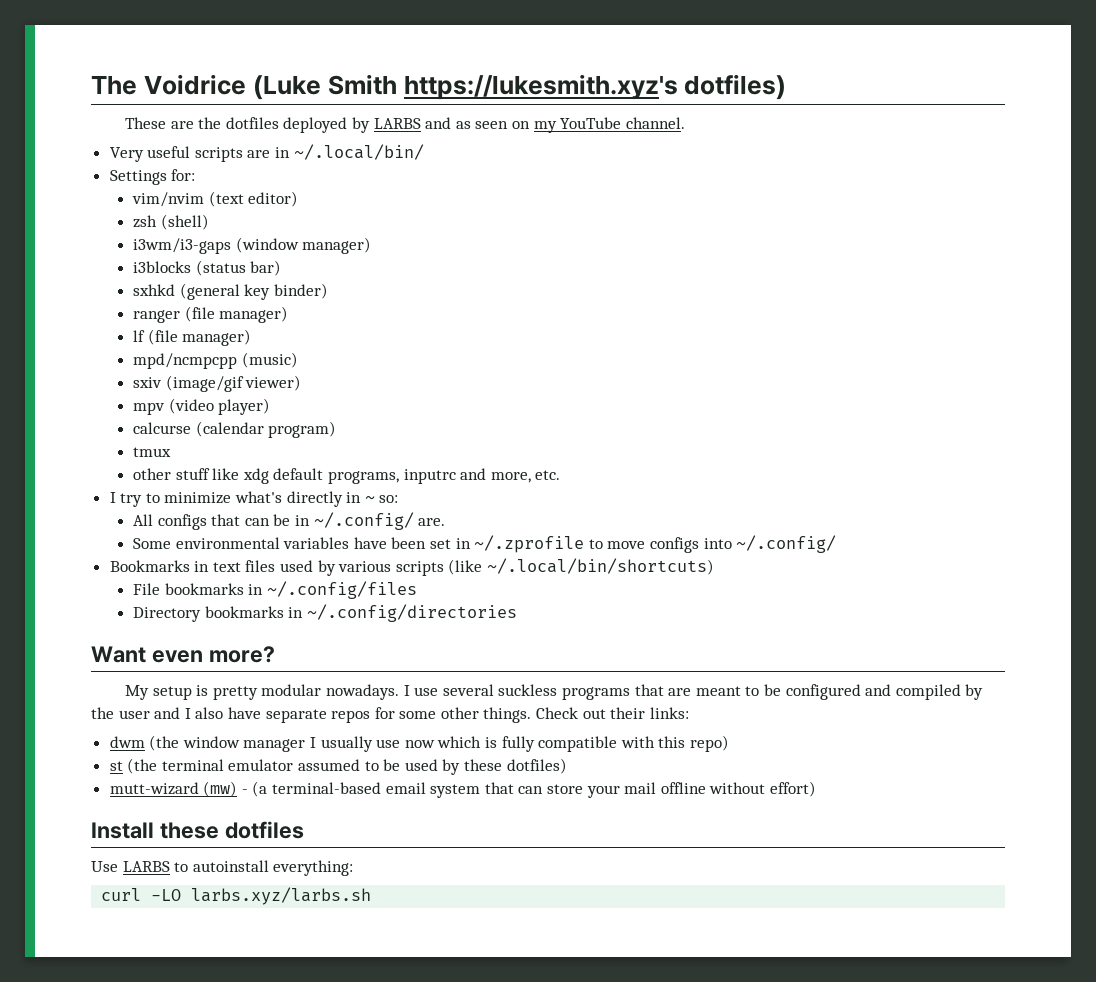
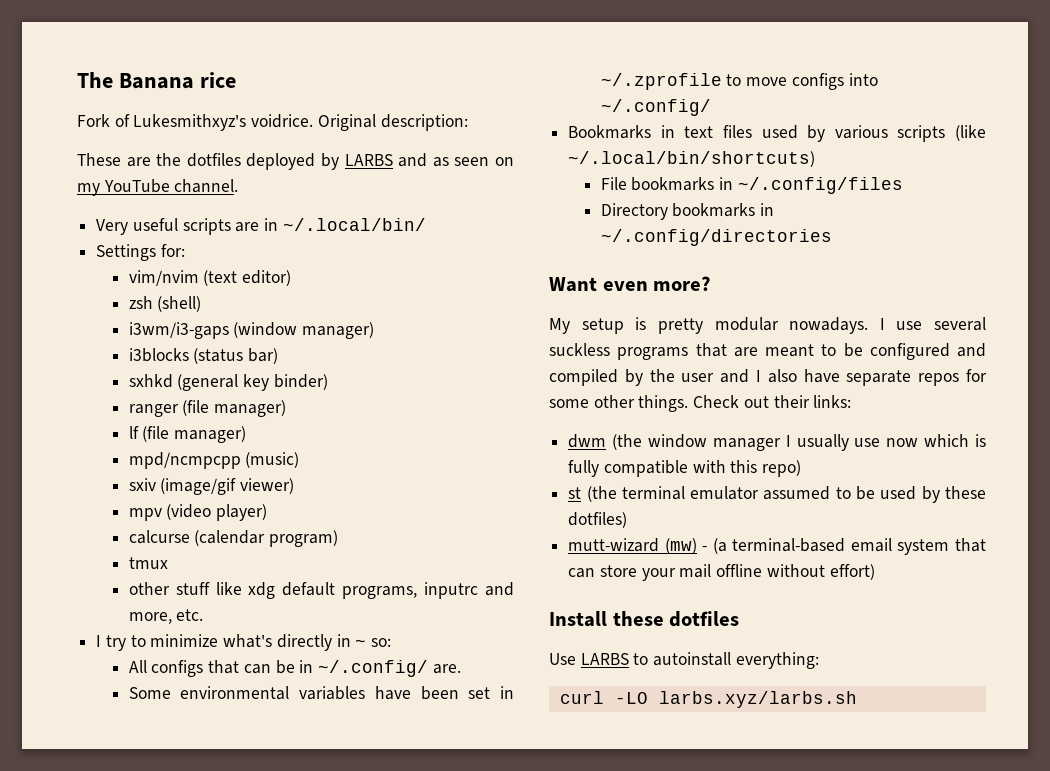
- The Voidrice (Luke Smith https://lukesmith.xyz's dotfiles)
+ The Banana rice
+ Fork of Lukesmithxyz's voidrice. Original description:

